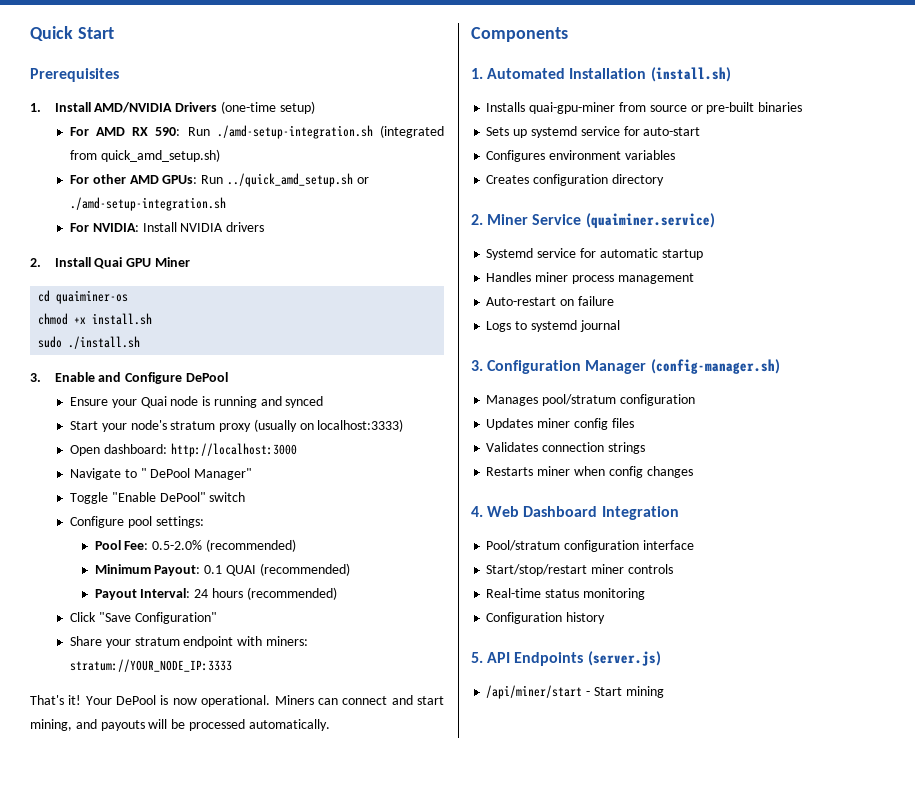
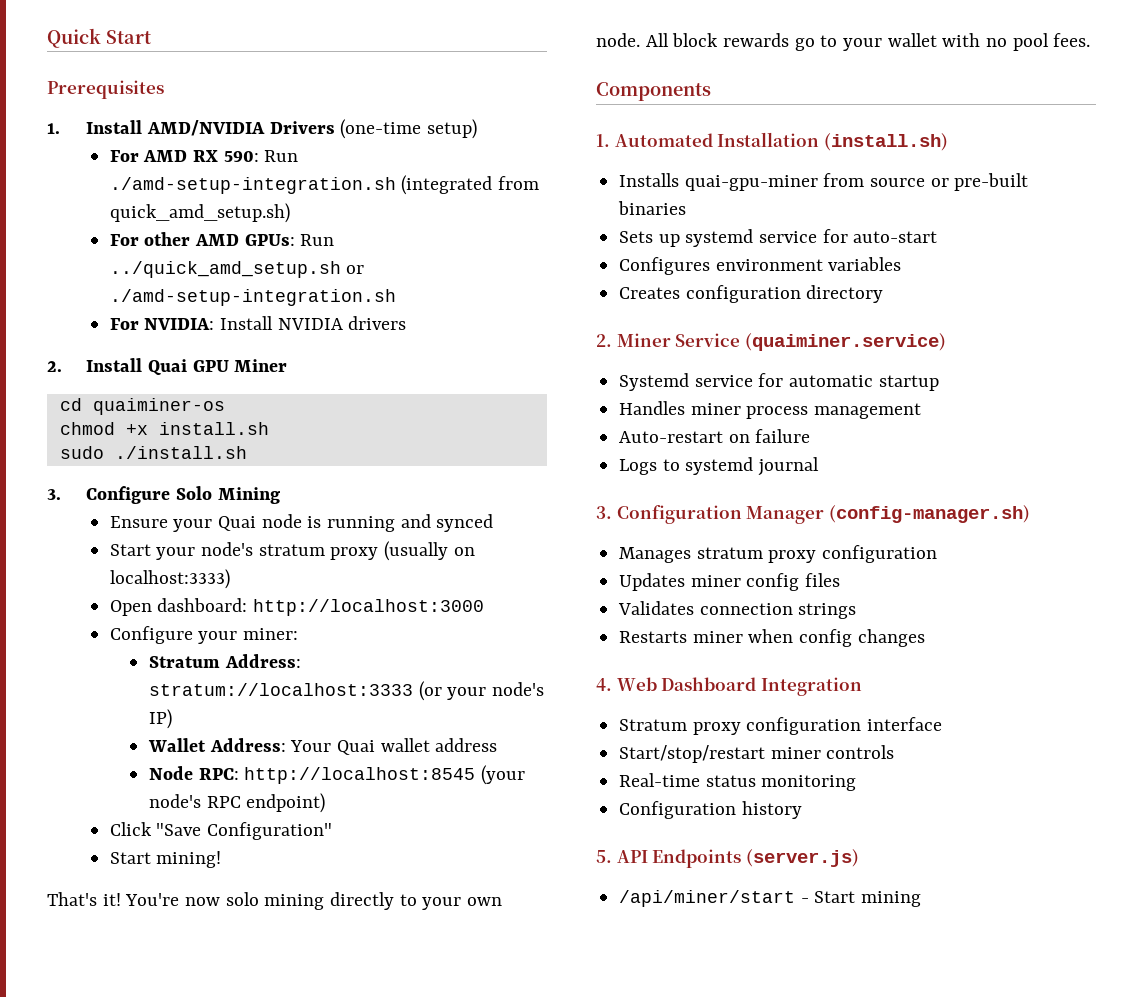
- 3. Enable and Configure DePool
+ 3. Configure Solo Mining
- Navigate to " DePool Manager"
- Toggle "Enable DePool" switch
- Configure pool settings:
- Pool Fee: 0.5-2.0% (recommended)
- Minimum Payout: 0.1 QUAI (recommended)
- Payout Interval: 24 hours (recommended)
+ Configure your miner:
+ Stratum Address: stratum://localhost:3333 (or your node's IP)
+ Wallet Address: Your Quai wallet address
+ Node RPC: http://localhost:8545 (your node's RPC endpoint)
  Click "Save Configuration"
- Share your stratum endpoint with miners: stratum://YOUR_NODE_IP:3333
- That's it! Your DePool is now operational. Miners can connect and start mining, and payouts will be processed automatically.
+ Start mining!
+ That's it! You're now solo mining directly to your own node. All block rewards go to your wallet with no pool fees.
- Manages pool/stratum configuration
+ Manages stratum proxy configuration
- Pool/stratum configuration interface
+ Stratum proxy configuration interface

